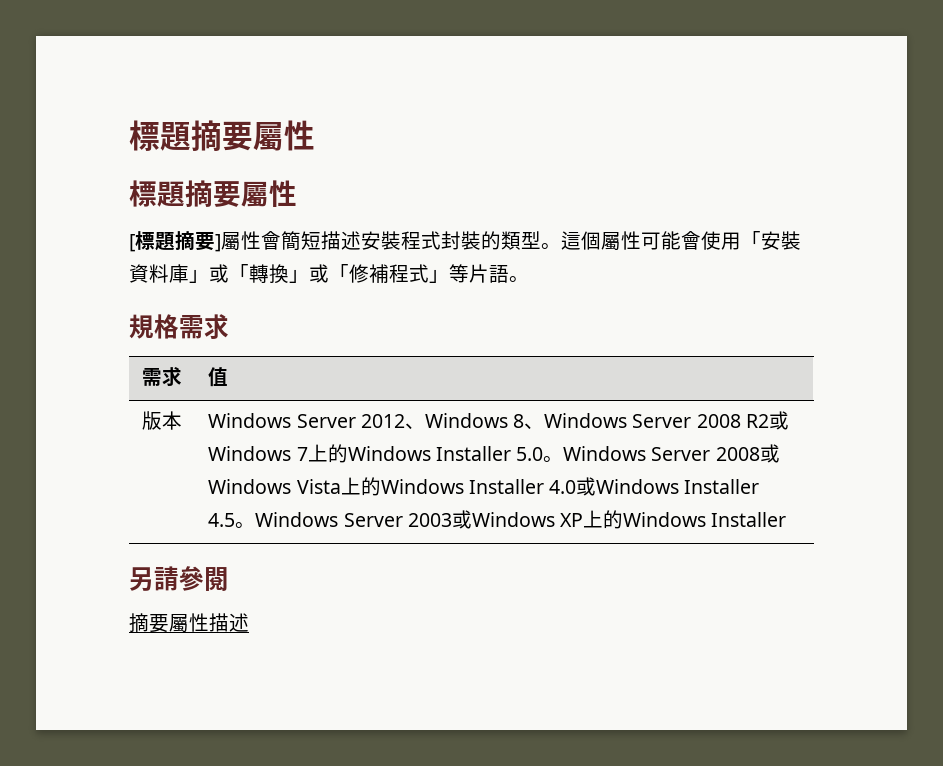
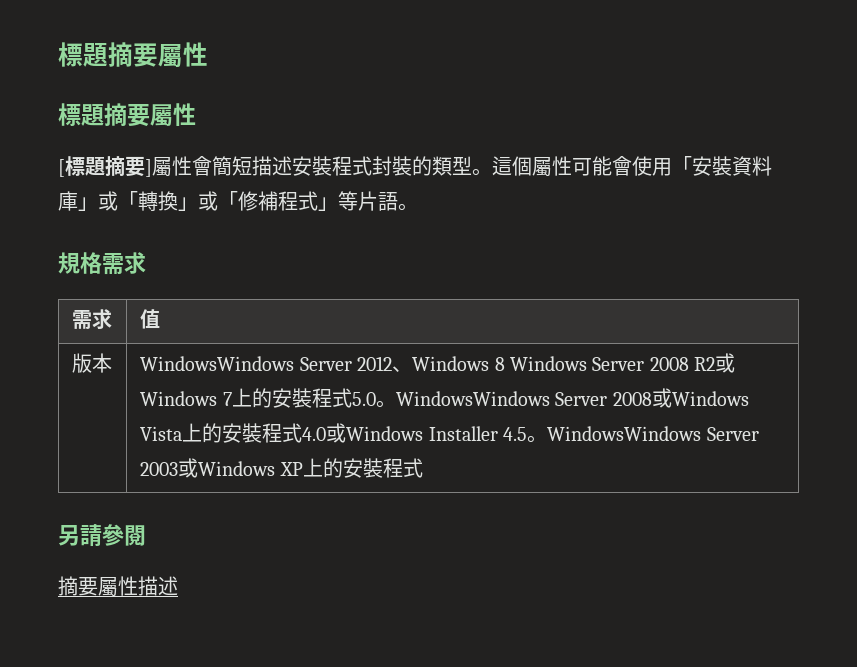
- 版本 | Windows Server 2012、Windows 8、Windows Server 2008 R2或Windows 7上的Windows Installer 5.0。Windows Server 2008或Windows Vista上的Windows Installer 4.0或Windows Installer 4.5。Windows Server 2003或Windows XP上的Windows Installer
+ 版本 | WindowsWindows Server 2012、Windows 8 Windows Server 2008 R2或Windows 7上的安裝程式5.0。WindowsWindows Server 2008或Windows Vista上的安裝程式4.0或Windows Installer 4.5。WindowsWindows Server 2003或Windows XP上的安裝程式

